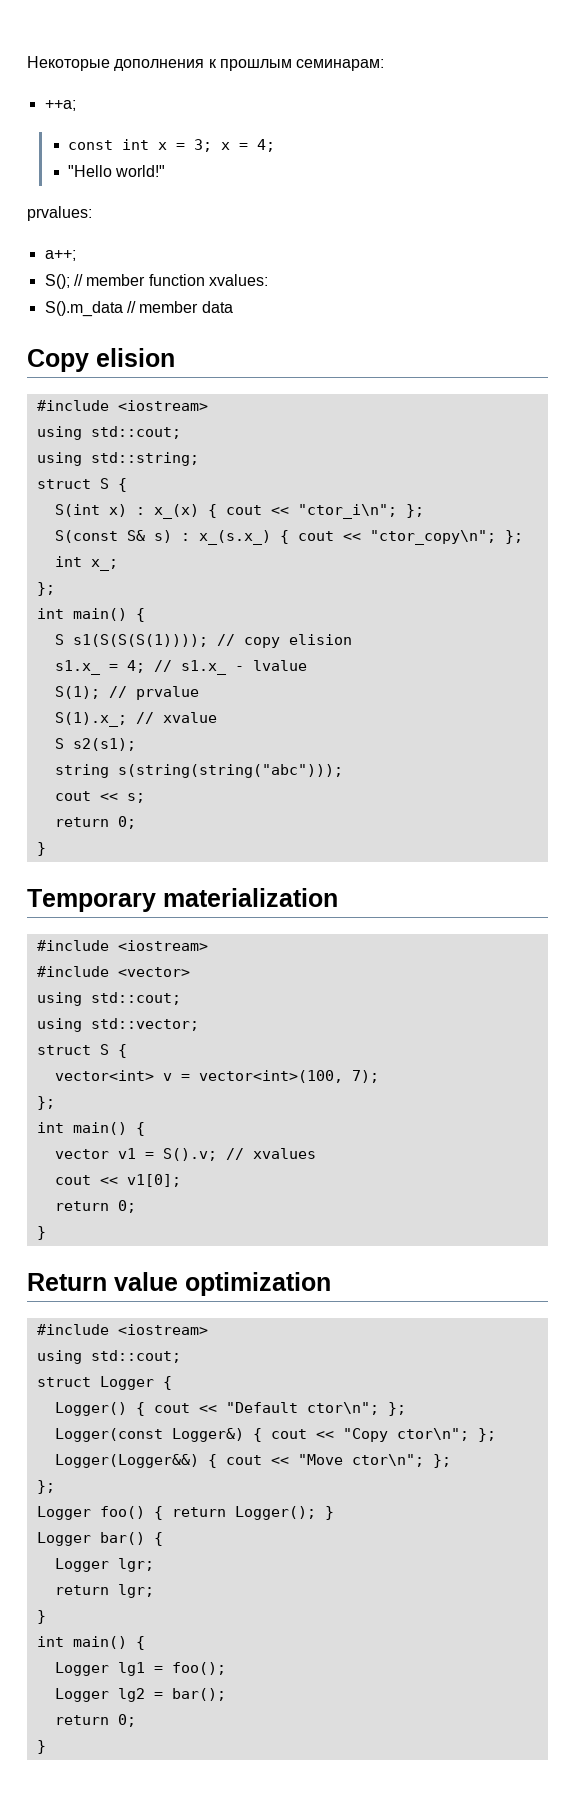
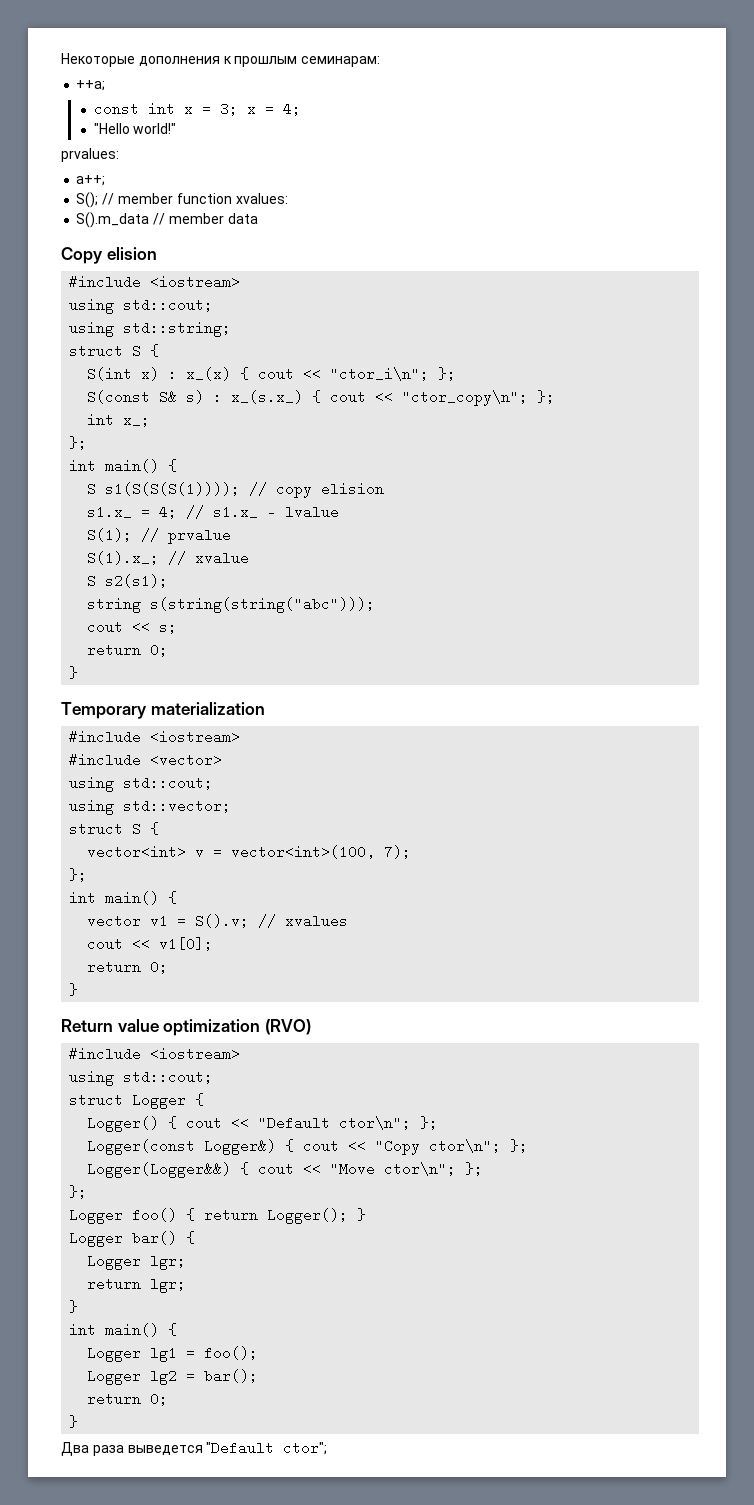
- Return value optimization
+ Return value optimization (RVO)
+ Два раза выведется "Default ctor";

